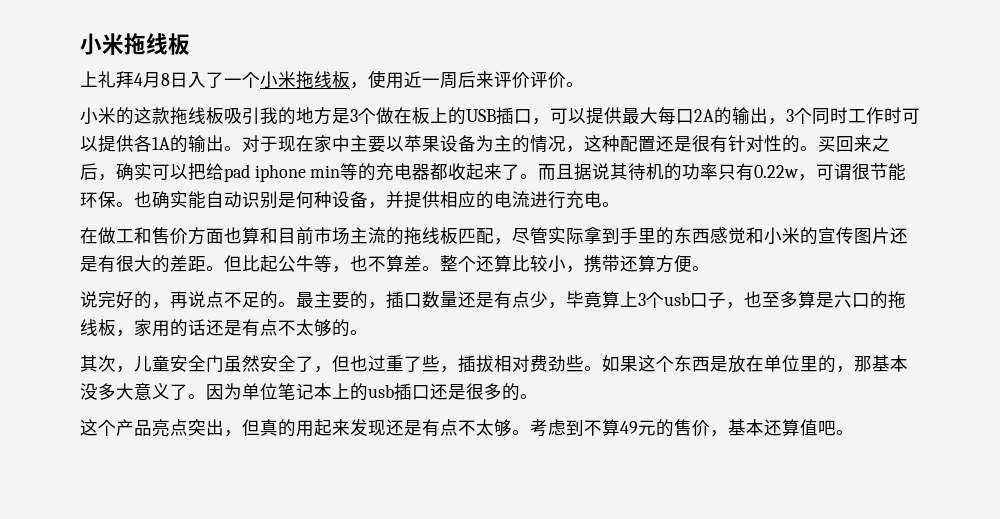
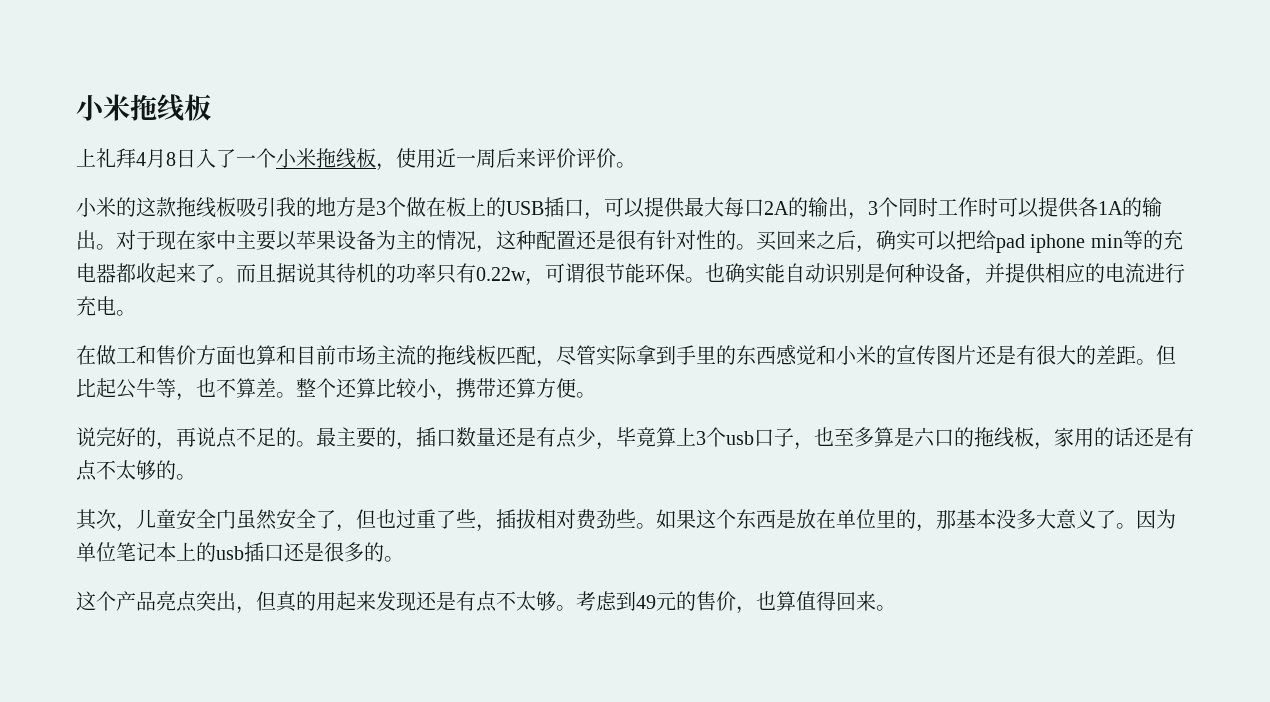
- 考虑到不算49元的售价，基本还算值吧。
+ 考虑到49元的售价，也算值得回来。

